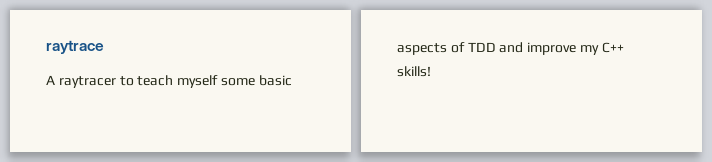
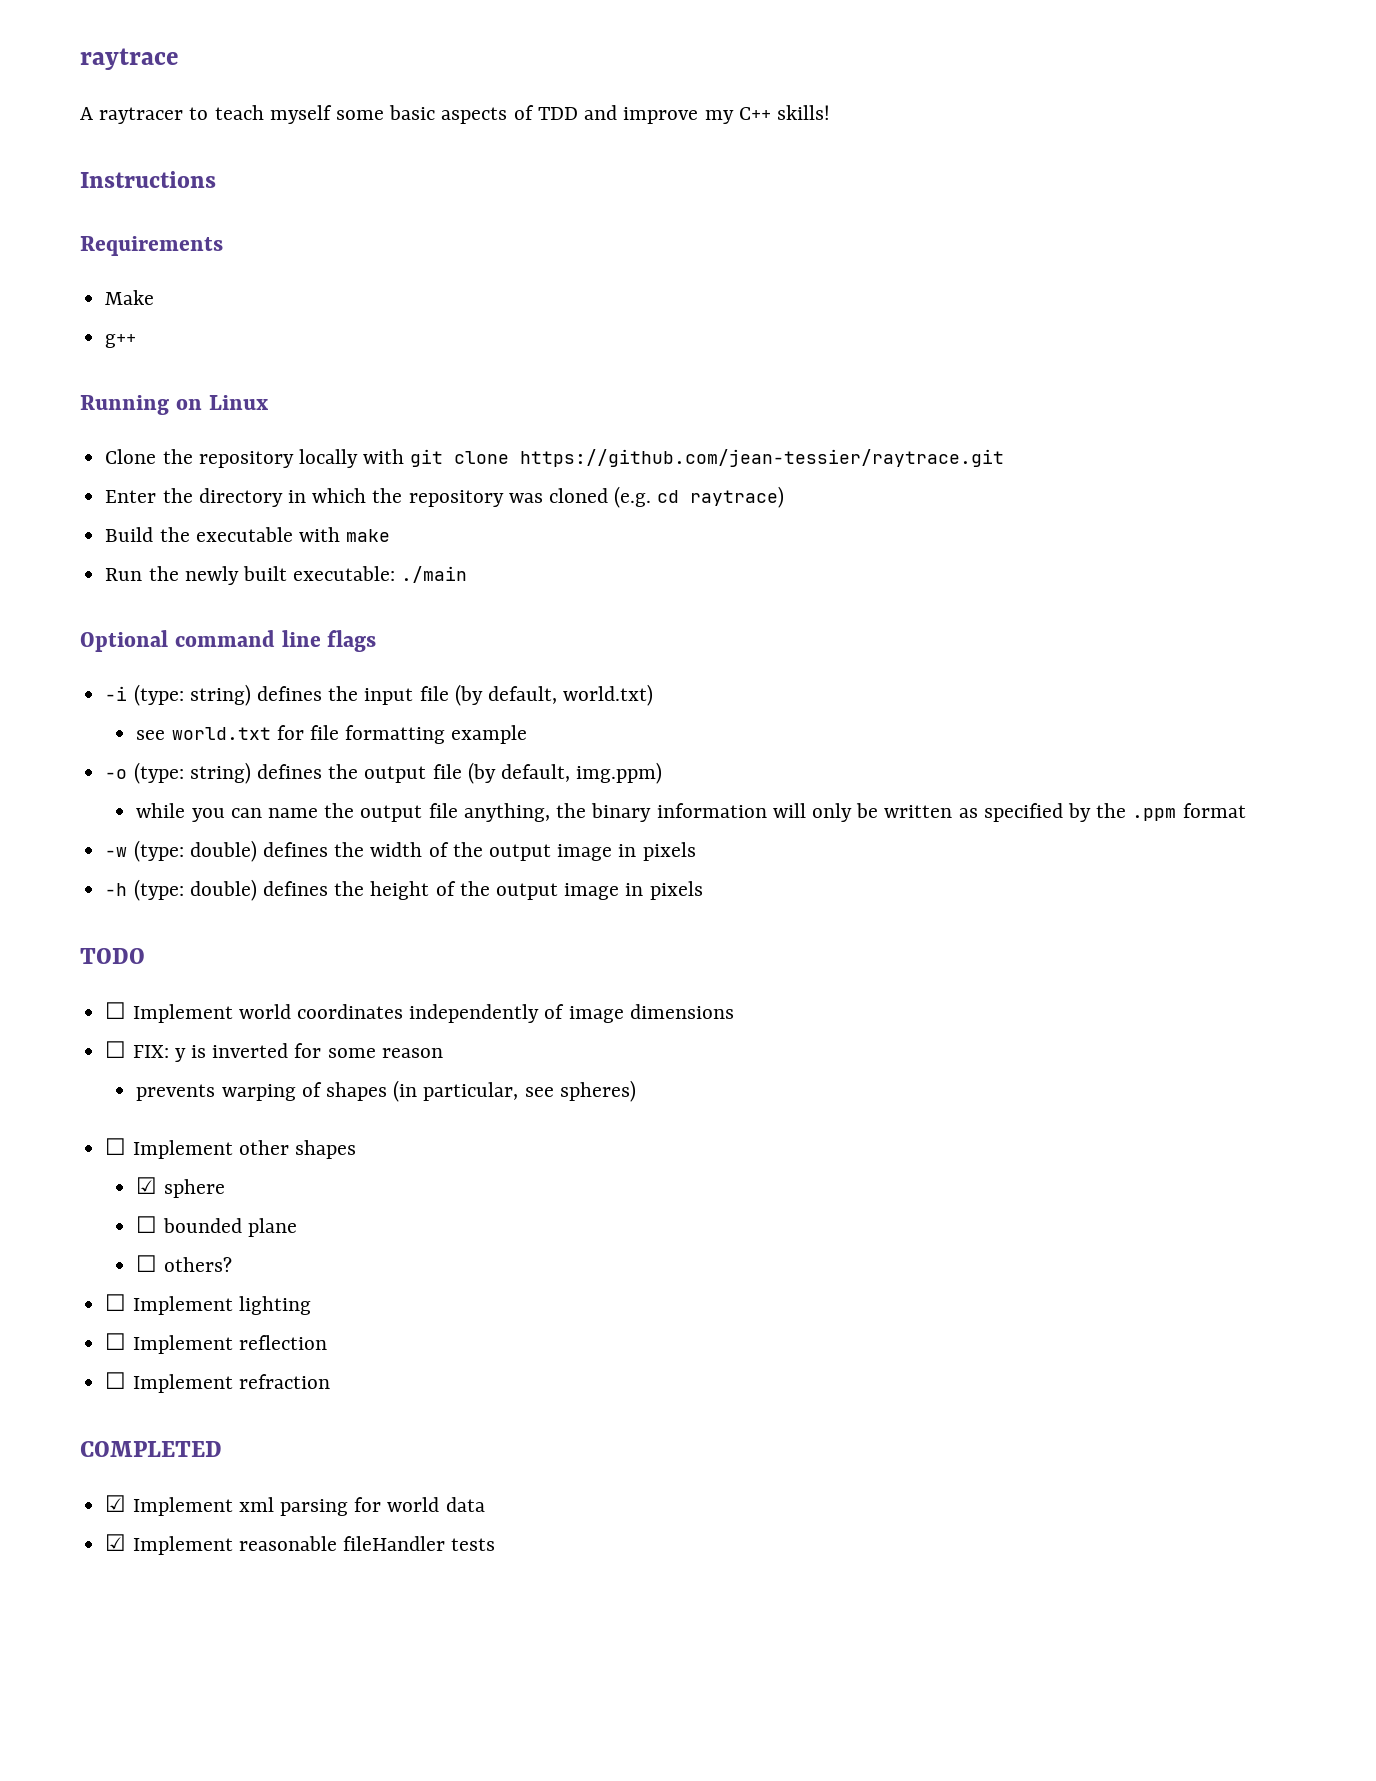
+ Instructions
+ Requirements
+ Make
+ g++
+ Running on Linux
+ Clone the repository locally with git clone https://github.com/jean-tessier/raytrace.git
+ Enter the directory in which the repository was cloned (e.g. cd raytrace)
+ Build the executable with make
+ Run the newly built executable: ./main
+ Optional command line flags
+ -i (type: string) defines the input file (by default, world.txt)
+ see world.txt for file formatting example
+ -o (type: string) defines the output file (by default, img.ppm)
+ while you can name the output file anything, the binary information will only be written as specified by the .ppm format
+ -w (type: double) defines the width of the output image in pixels
+ -h (type: double) defines the height of the output image in pixels
+ TODO
+ ☐ Implement world coordinates independently of image dimensions
+ ☐ FIX: y is inverted for some reason
+ prevents warping of shapes (in particular, see spheres)
+ ☐ Implement other shapes
+ ☑ sphere
+ ☐ bounded plane
+ ☐ others?
+ ☐ Implement lighting
+ ☐ Implement reflection
+ ☐ Implement refraction
+ COMPLETED
+ ☑ Implement xml parsing for world data
+ ☑ Implement reasonable fileHandler tests

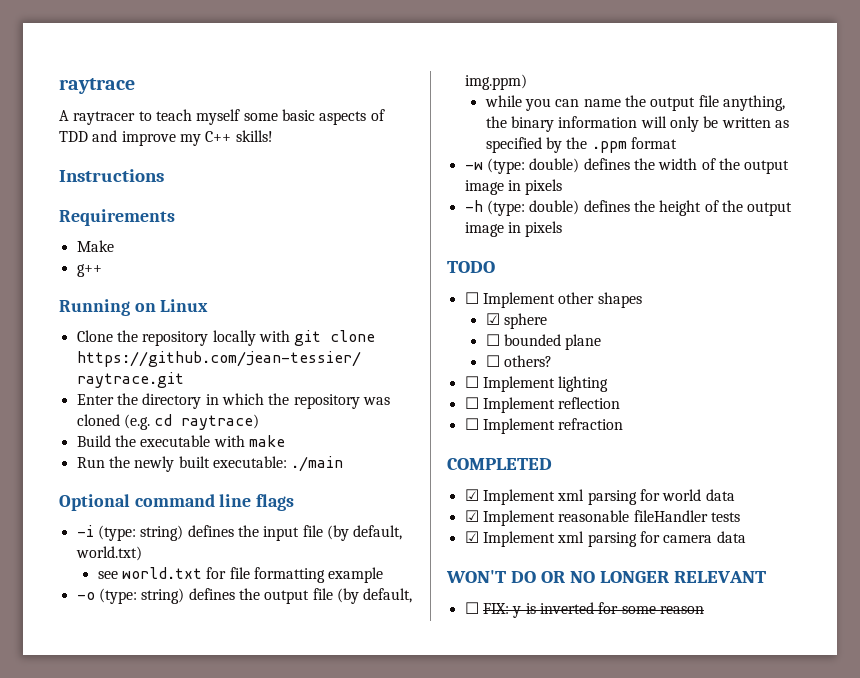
- ☐ Implement world coordinates independently of image dimensions
- ☐ FIX: y is inverted for some reason
- prevents warping of shapes (in particular, see spheres)
+ ☑ Implement xml parsing for camera data
+ WON'T DO OR NO LONGER RELEVANT
+ ☐ FIX: y is inverted for some reason

